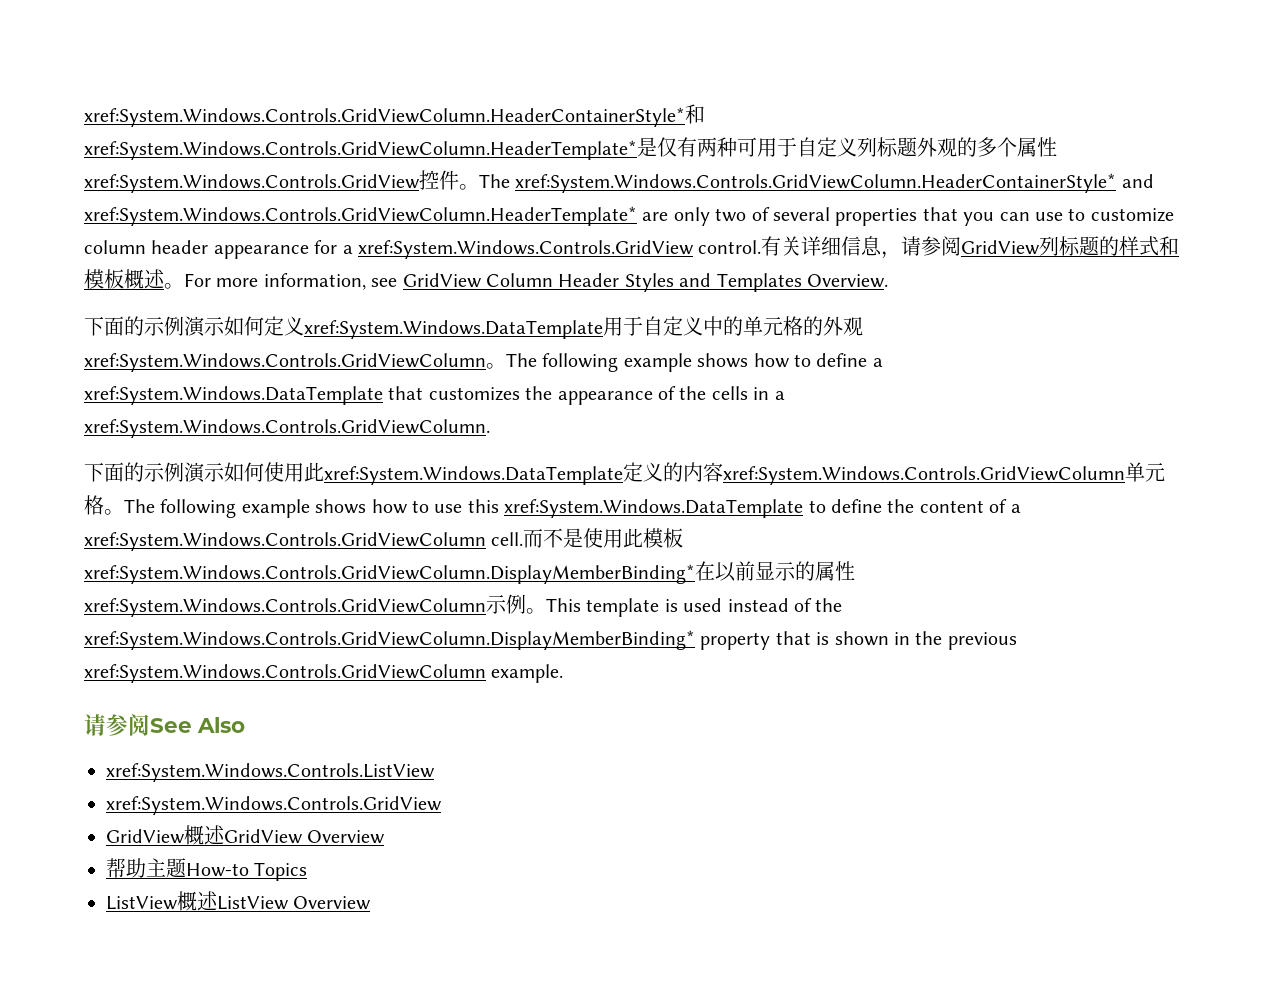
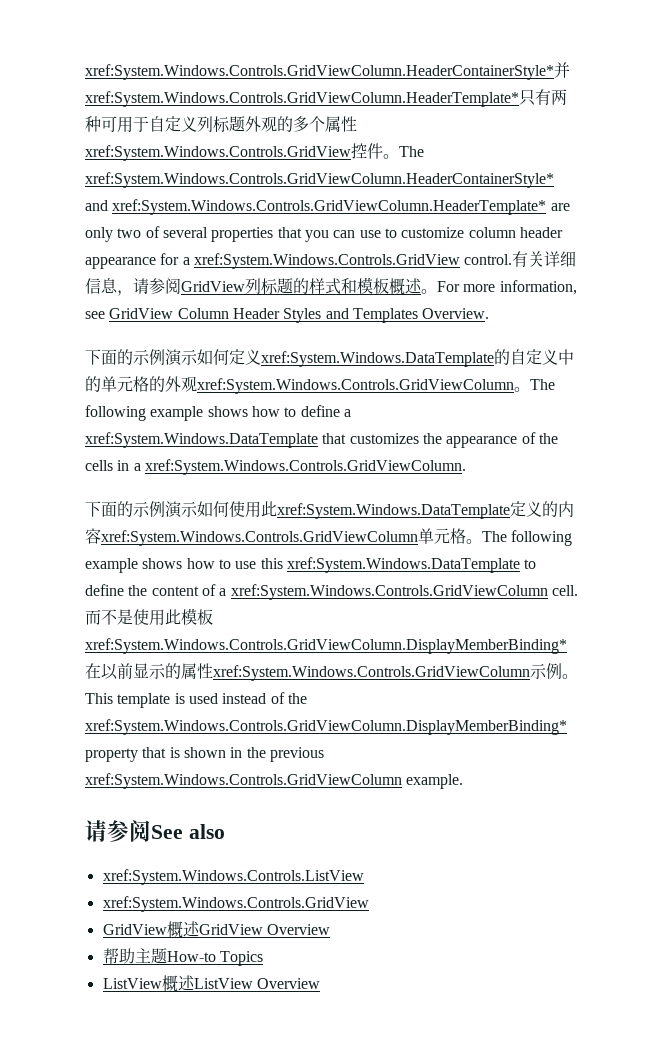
- xref:System.Windows.Controls.GridViewColumn.HeaderContainerStyle*和xref:System.Windows.Controls.GridViewColumn.HeaderTemplate*是仅有两种可用于自定义列标题外观的多个属性xref:System.Windows.Controls.GridView控件。
+ xref:System.Windows.Controls.GridViewColumn.HeaderContainerStyle*并xref:System.Windows.Controls.GridViewColumn.HeaderTemplate*只有两种可用于自定义列标题外观的多个属性xref:System.Windows.Controls.GridView控件。
- 下面的示例演示如何定义xref:System.Windows.DataTemplate用于自定义中的单元格的外观xref:System.Windows.Controls.GridViewColumn。
+ 下面的示例演示如何定义xref:System.Windows.DataTemplate的自定义中的单元格的外观xref:System.Windows.Controls.GridViewColumn。
- 请参阅See Also
+ 请参阅See also

